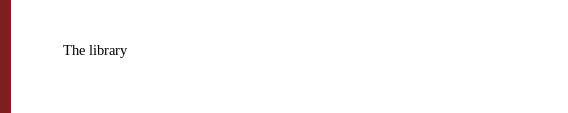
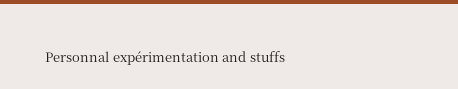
- The library
+ Personnal expérimentation and stuffs

